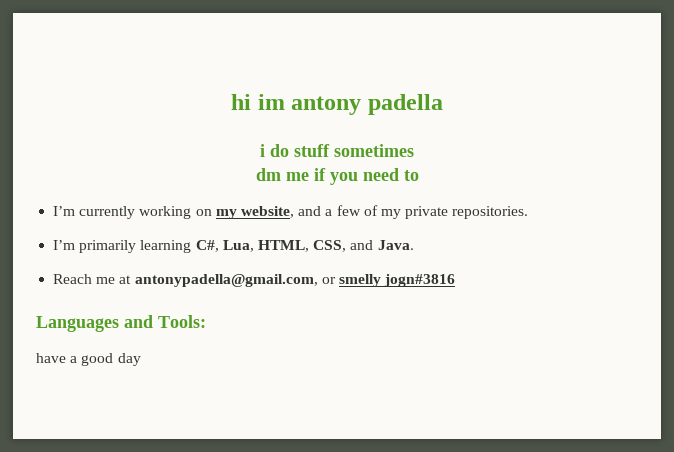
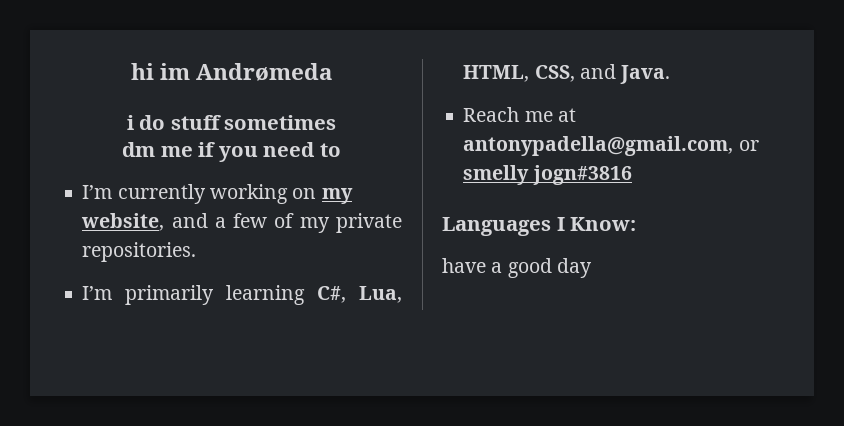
- hi im antony padella
+ hi im Andrømeda
- Languages and Tools:
+ Languages I Know:

